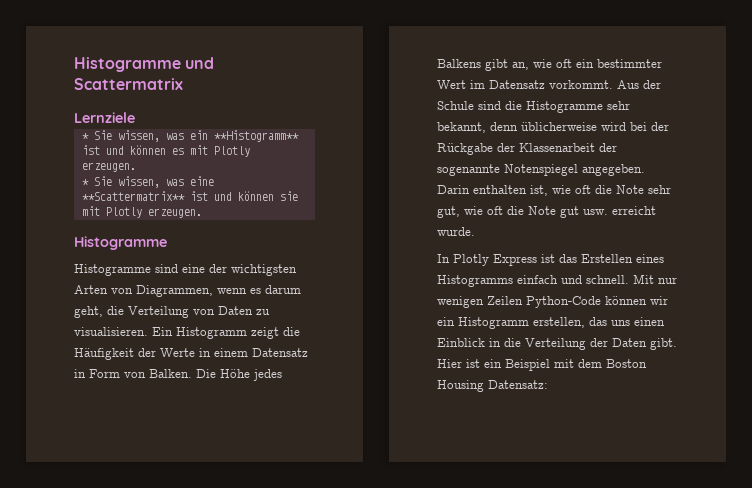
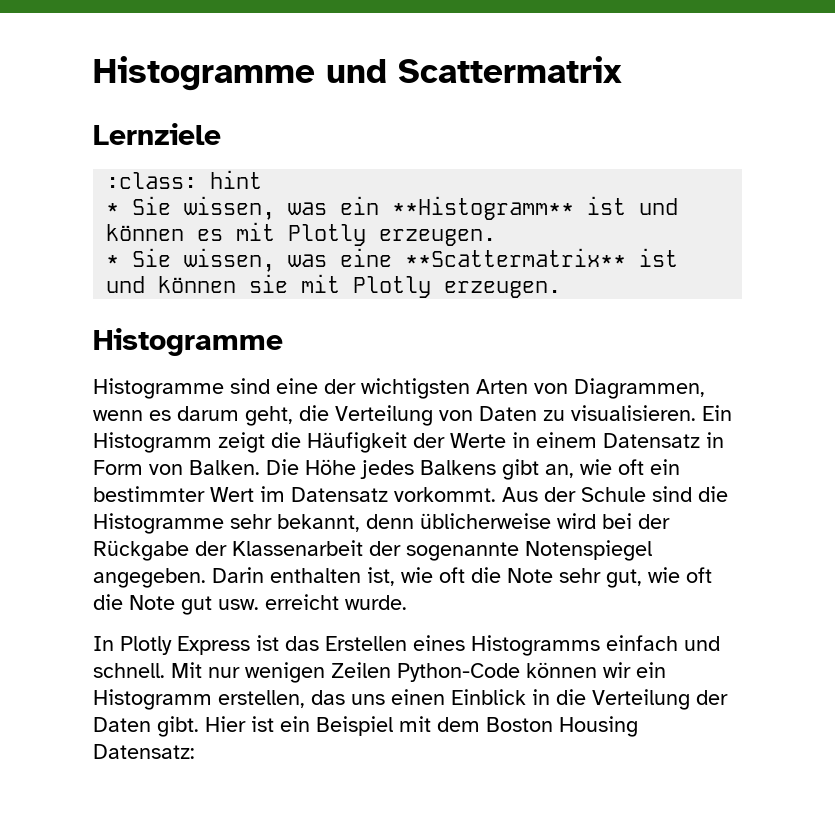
+ :class: hint

